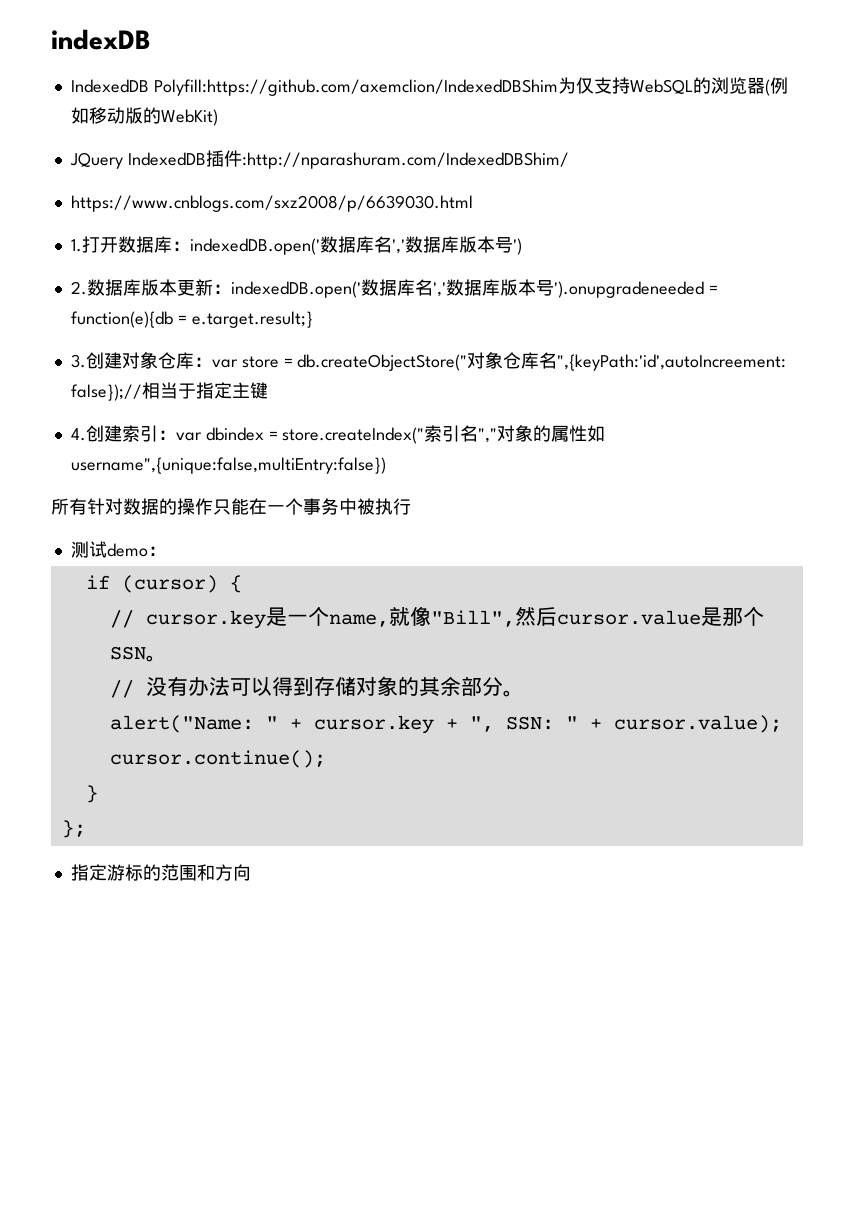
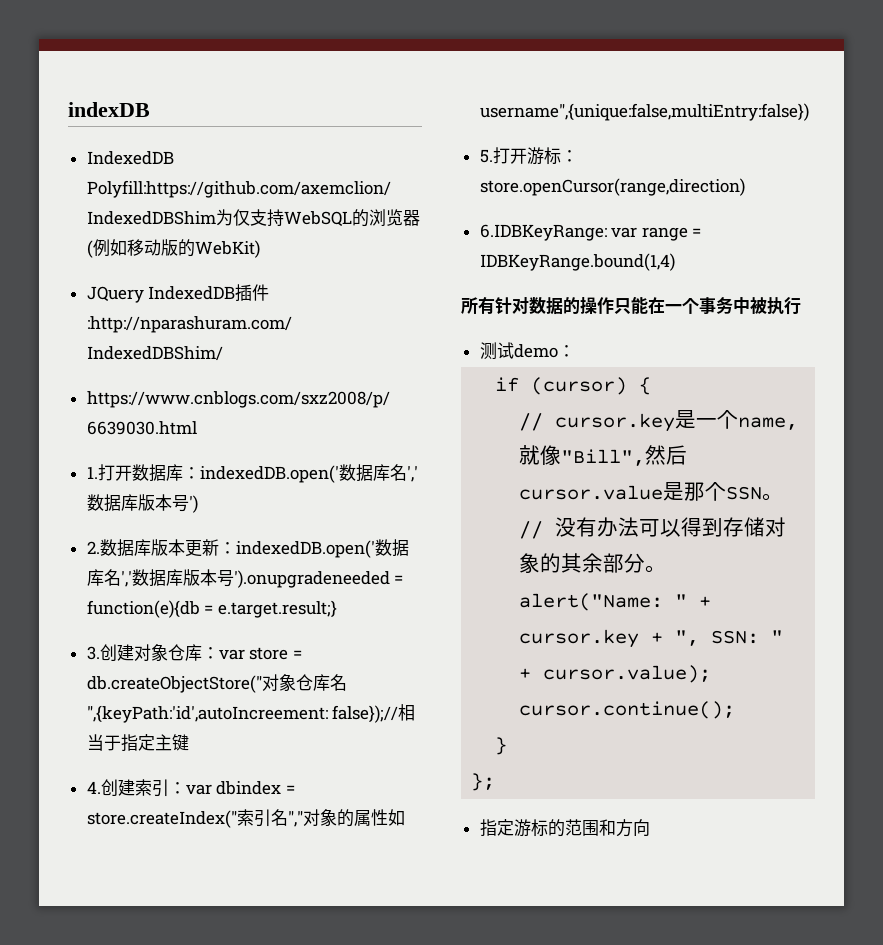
+ 5.打开游标：store.openCursor(range,direction)
+ 6.IDBKeyRange: var range = IDBKeyRange.bound(1,4)

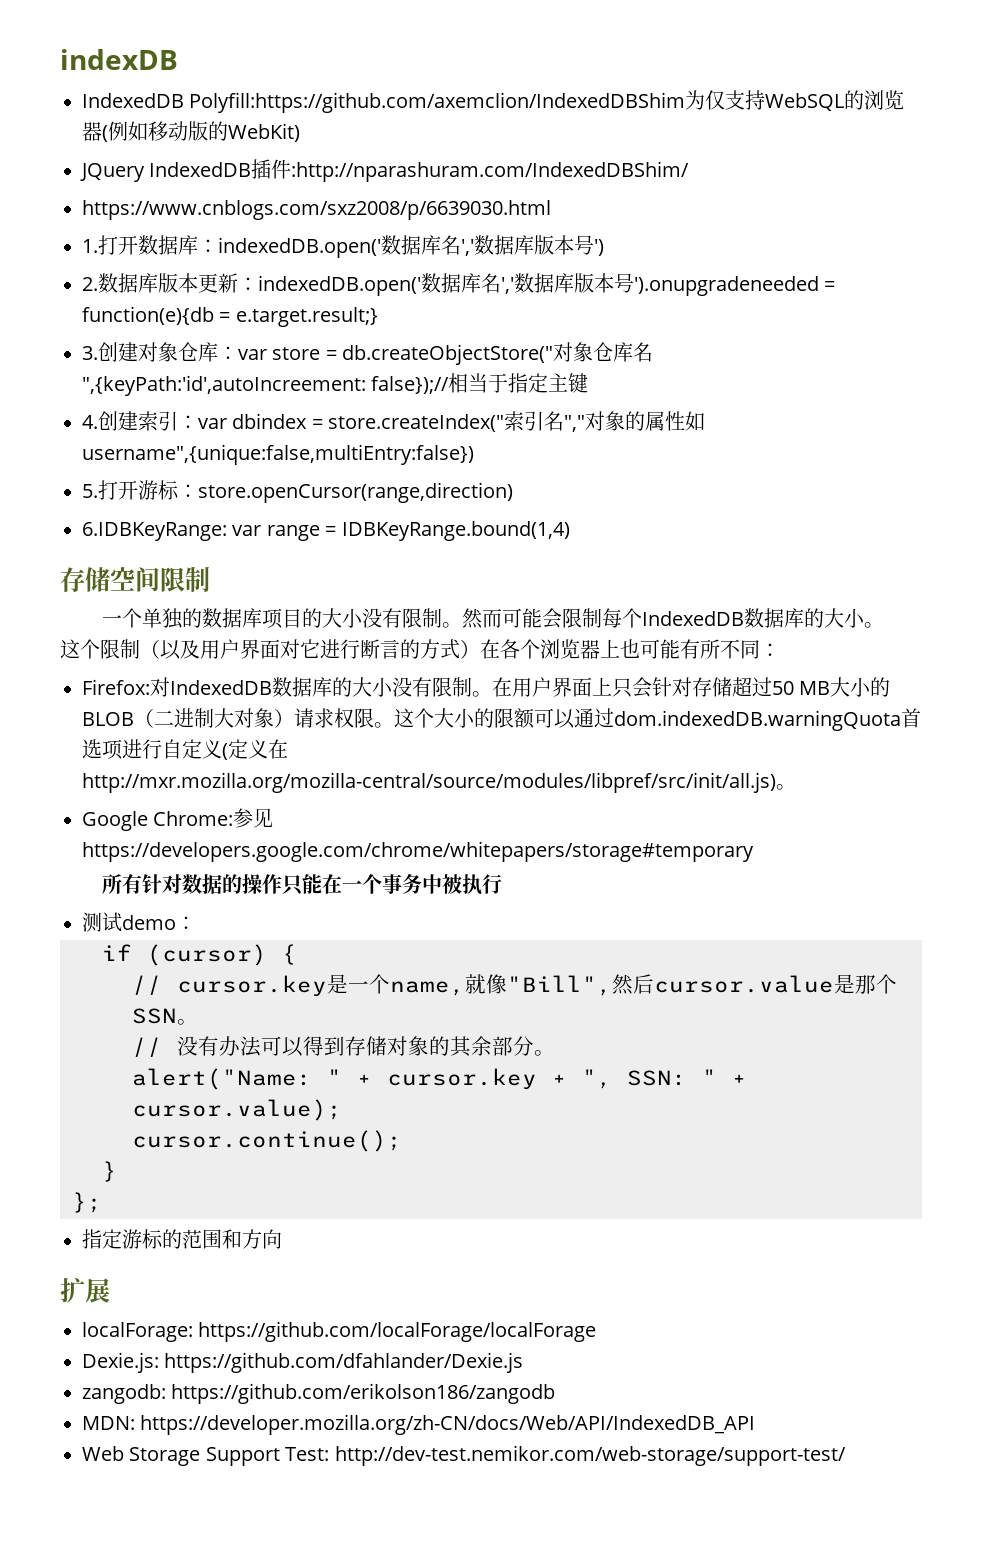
+ 存储空间限制
+ 一个单独的数据库项目的大小没有限制。然而可能会限制每个IndexedDB数据库的大小。
+ 这个限制（以及用户界面对它进行断言的方式）在各个浏览器上也可能有所不同：
+ Firefox:对IndexedDB数据库的大小没有限制。在用户界面上只会针对存储超过50 MB大小的BLOB（二进制大对象）请求权限。这个大小的限额可以通过dom.indexedDB.warningQuota首选项进行自定义(定义在http://mxr.mozilla.org/mozilla-central/source/modules/libpref/src/init/all.js)。
+ Google Chrome:参见https://developers.google.com/chrome/whitepapers/storage#temporary
+ 扩展
+ localForage: https://github.com/localForage/localForage
+ Dexie.js: https://github.com/dfahlander/Dexie.js
+ zangodb: https://github.com/erikolson186/zangodb
+ MDN: https://developer.mozilla.org/zh-CN/docs/Web/API/IndexedDB_API
+ Web Storage Support Test: http://dev-test.nemikor.com/web-storage/support-test/

